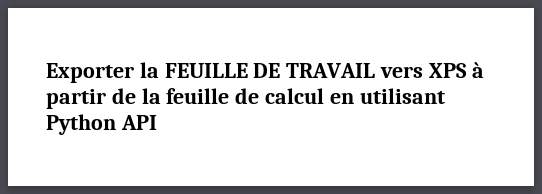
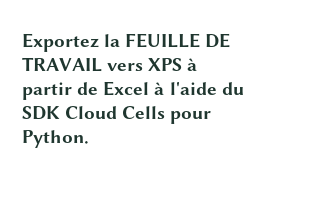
- Exporter la FEUILLE DE TRAVAIL vers XPS à partir de la feuille de calcul en utilisant Python API
+ Exportez la FEUILLE DE TRAVAIL vers XPS à partir de Excel à l'aide du SDK Cloud Cells pour Python.

